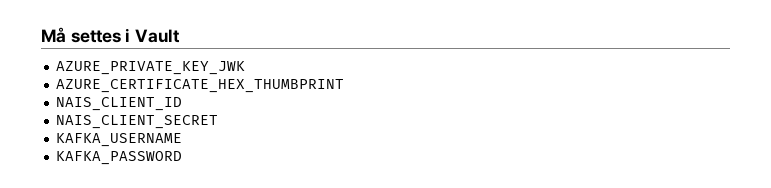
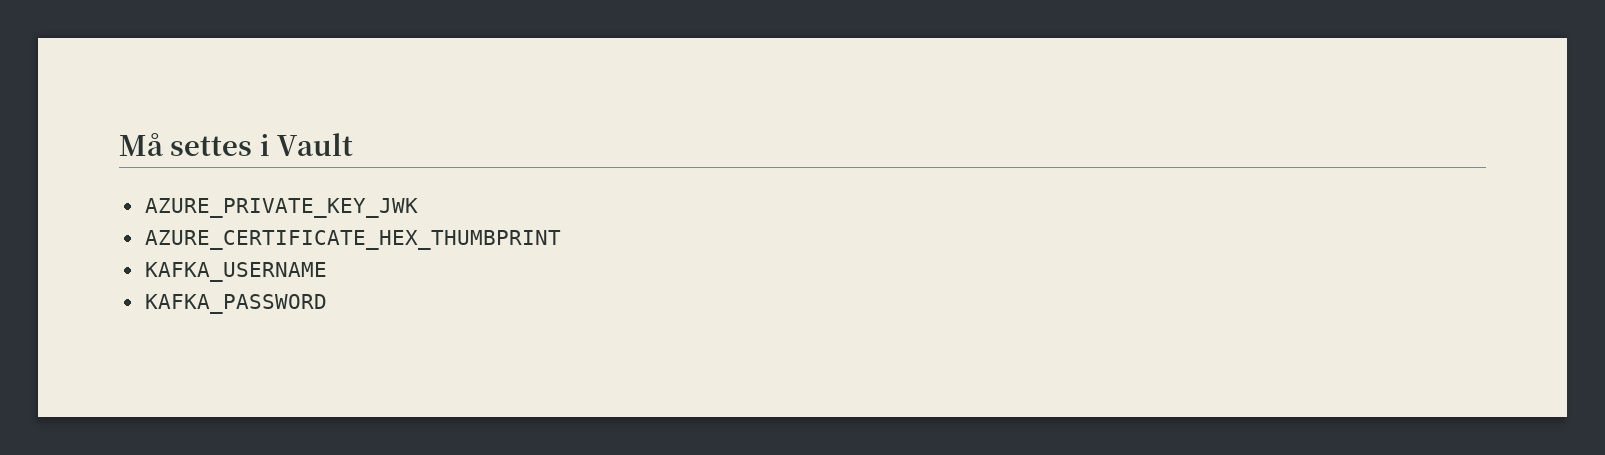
- NAIS_CLIENT_ID
- NAIS_CLIENT_SECRET

